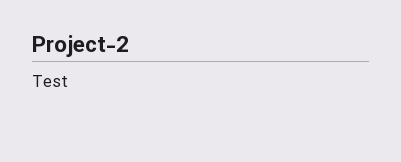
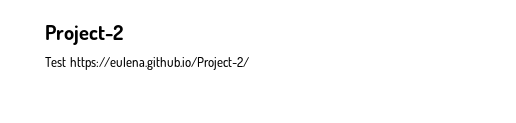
- Test
+ Test https://eulena.github.io/Project-2/

